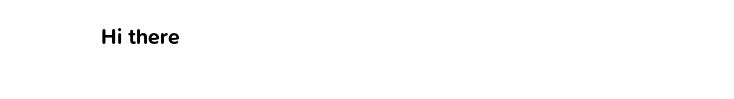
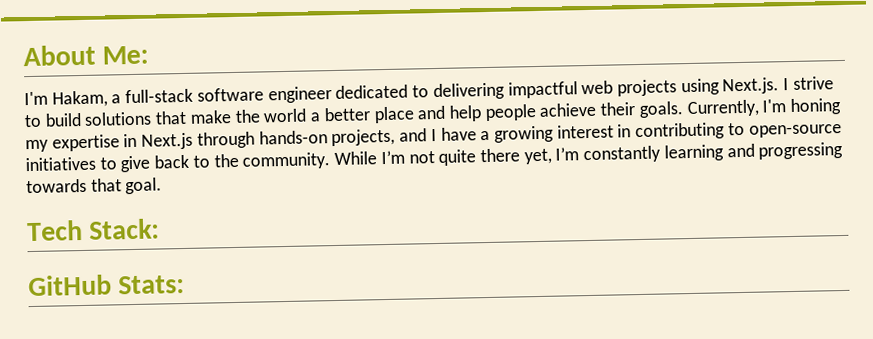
- Hi there
+ About Me:
+ I'm Hakam, a full-stack software engineer dedicated to delivering impactful web projects using Next.js. I strive to build solutions that make the world a better place and help people achieve their goals. Currently, I'm honing my expertise in Next.js through hands-on projects, and I have a growing interest in contributing to open-source initiatives to give back to the community. While I’m not quite there yet, I’m constantly learning and progressing towards that goal.
+ Tech Stack:
+ GitHub Stats:

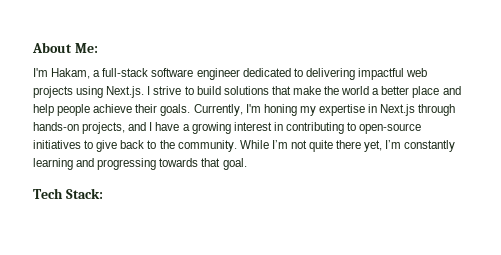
- GitHub Stats:

